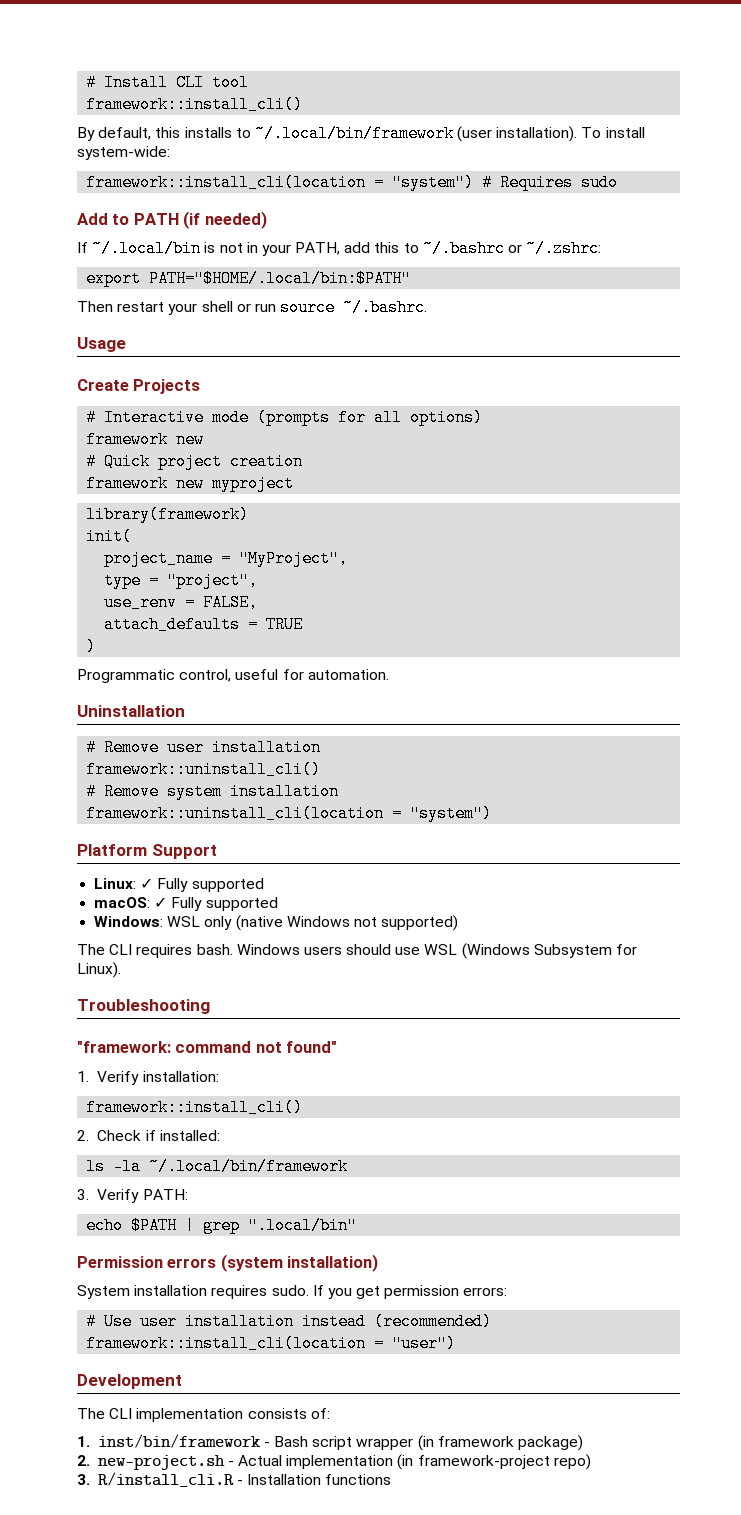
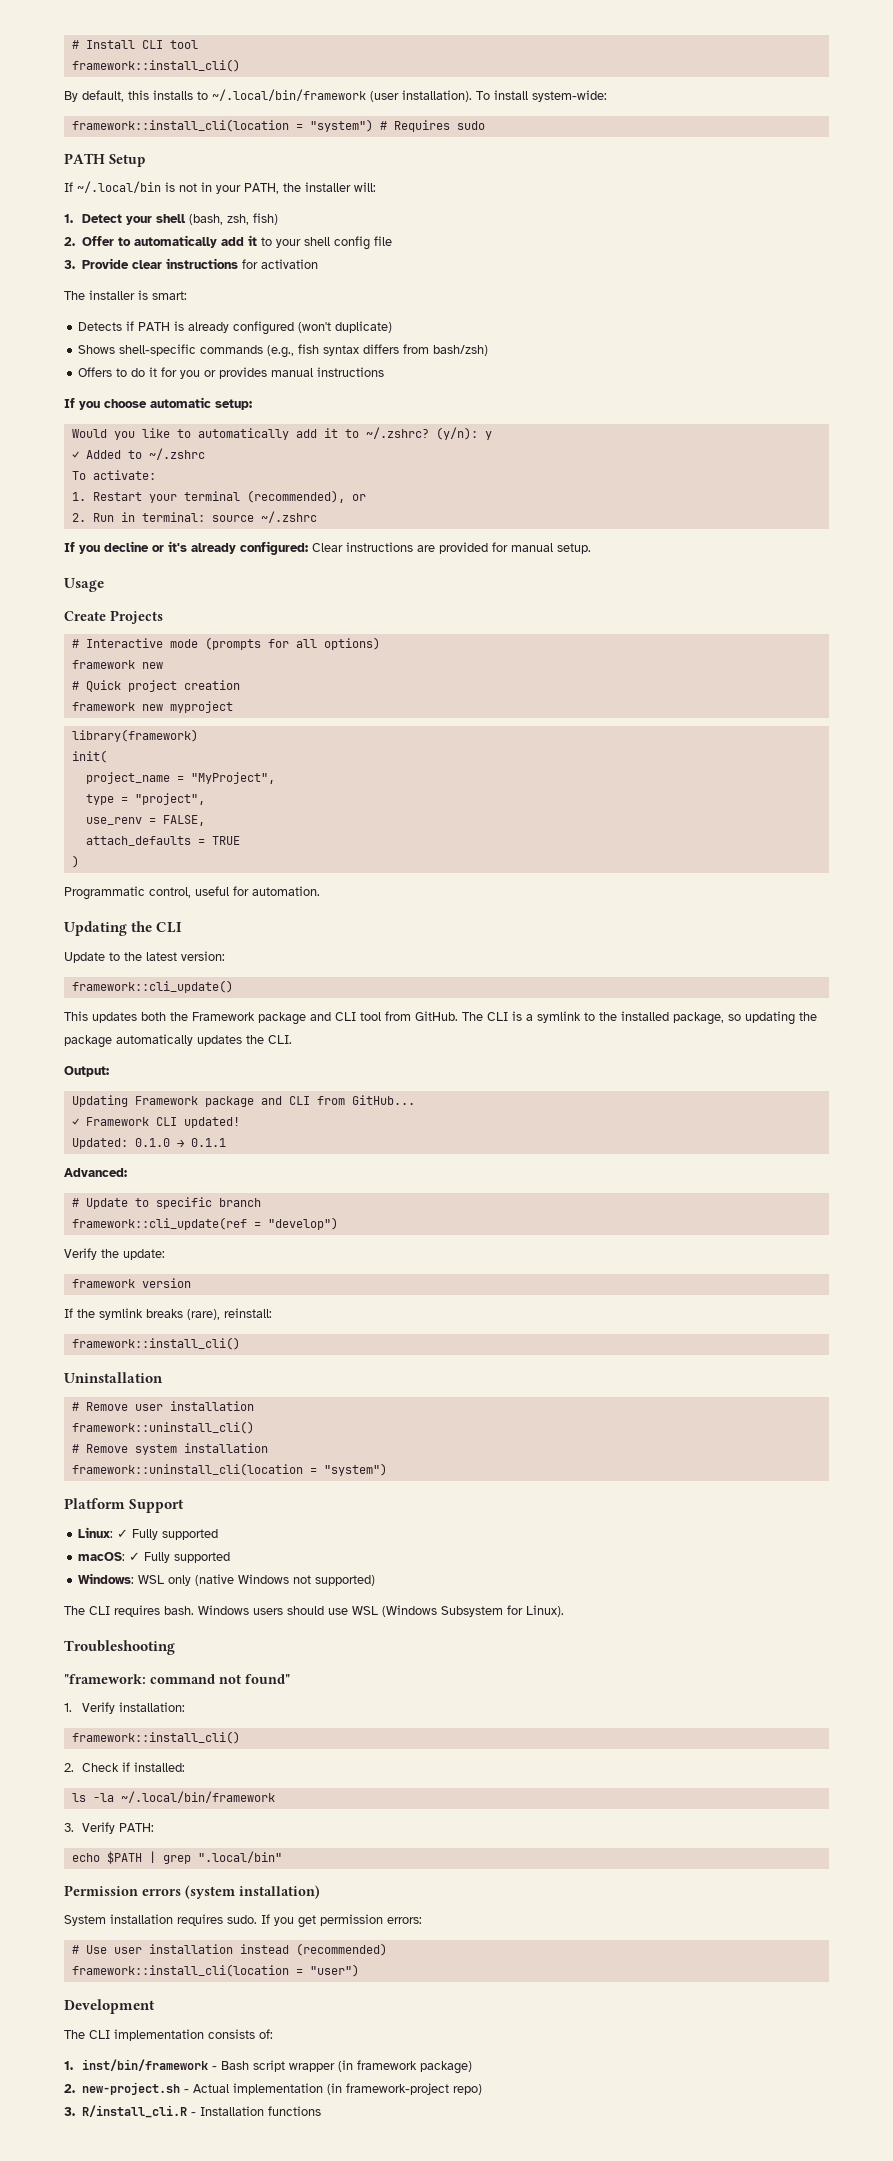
- Add to PATH (if needed)
+ PATH Setup
- If ~/.local/bin is not in your PATH, add this to ~/.bashrc or ~/.zshrc:
- export PATH="$HOME/.local/bin:$PATH"
- Then restart your shell or run source ~/.bashrc.
+ If ~/.local/bin is not in your PATH, the installer will:
+ 1. Detect your shell (bash, zsh, fish)
+ 2. Offer to automatically add it to your shell config file
+ 3. Provide clear instructions for activation
+ The installer is smart:
+ Detects if PATH is already configured (won't duplicate)
+ Shows shell-specific commands (e.g., fish syntax differs from bash/zsh)
+ Offers to do it for you or provides manual instructions
+ If you choose automatic setup:
+ Would you like to automatically add it to ~/.zshrc? (y/n): y
+ ✓ Added to ~/.zshrc
+ To activate:
+ 1. Restart your terminal (recommended), or
+ 2. Run in terminal: source ~/.zshrc
+ If you decline or it's already configured: Clear instructions are provided for manual setup.
+ Updating the CLI
+ Update to the latest version:
+ framework::cli_update()
+ This updates both the Framework package and CLI tool from GitHub. The CLI is a symlink to the installed package, so updating the package automatically updates the CLI.
+ Output:
+ Updating Framework package and CLI from GitHub...
+ ✓ Framework CLI updated!
+ Updated: 0.1.0 → 0.1.1
+ Advanced:
+ # Update to specific branch
+ framework::cli_update(ref = "develop")
+ Verify the update:
+ framework version
+ If the symlink breaks (rare), reinstall:
+ framework::install_cli()

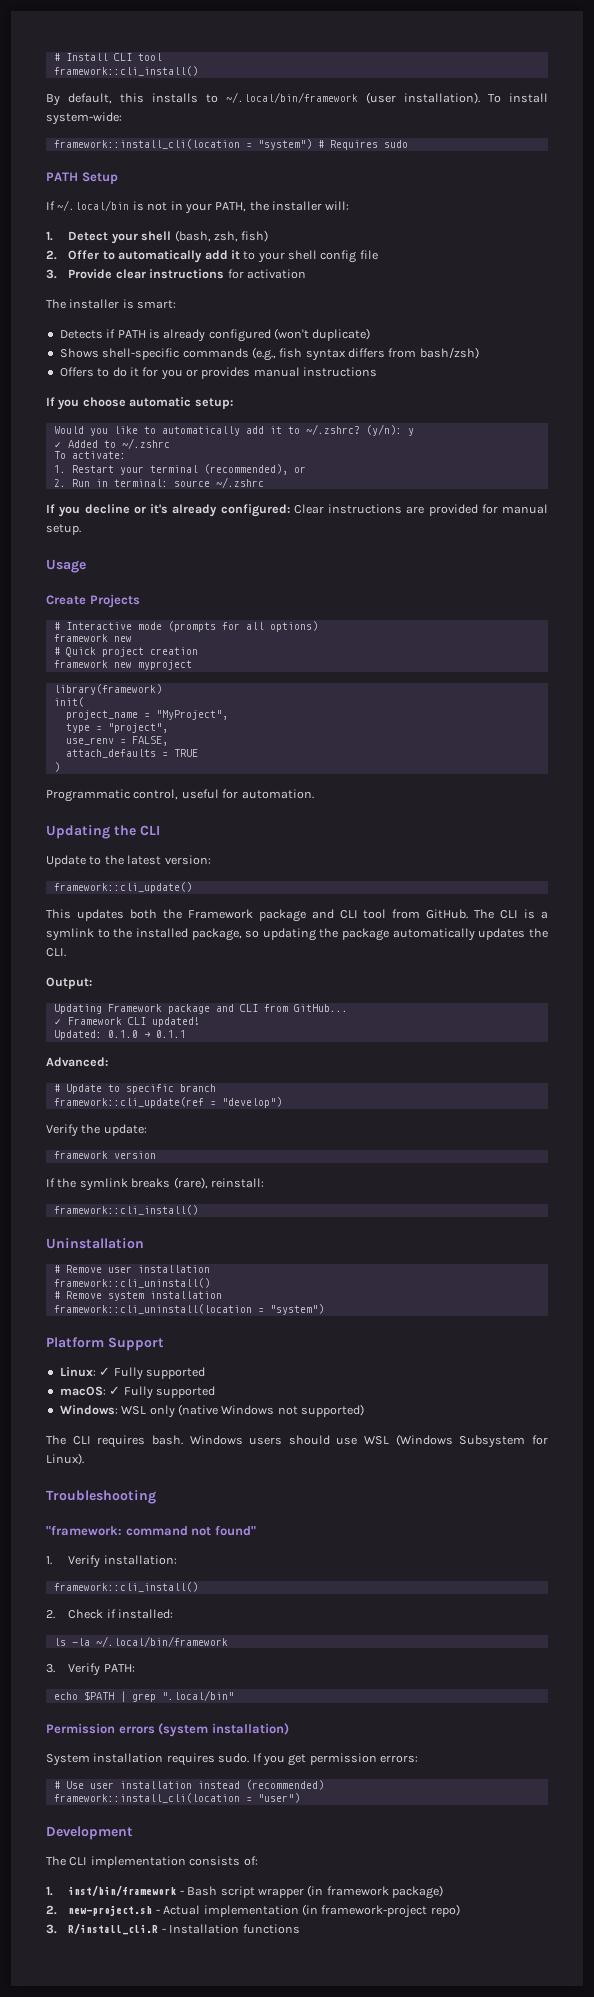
  # Install CLI tool
- framework::install_cli()
+ framework::cli_install()
  If the symlink breaks (rare), reinstall:
- framework::install_cli()
+ framework::cli_install()
- framework::uninstall_cli()
+ framework::cli_uninstall()
- framework::uninstall_cli(location = "system")
+ framework::cli_uninstall(location = "system")
  1. Verify installation:
- framework::install_cli()
+ framework::cli_install()

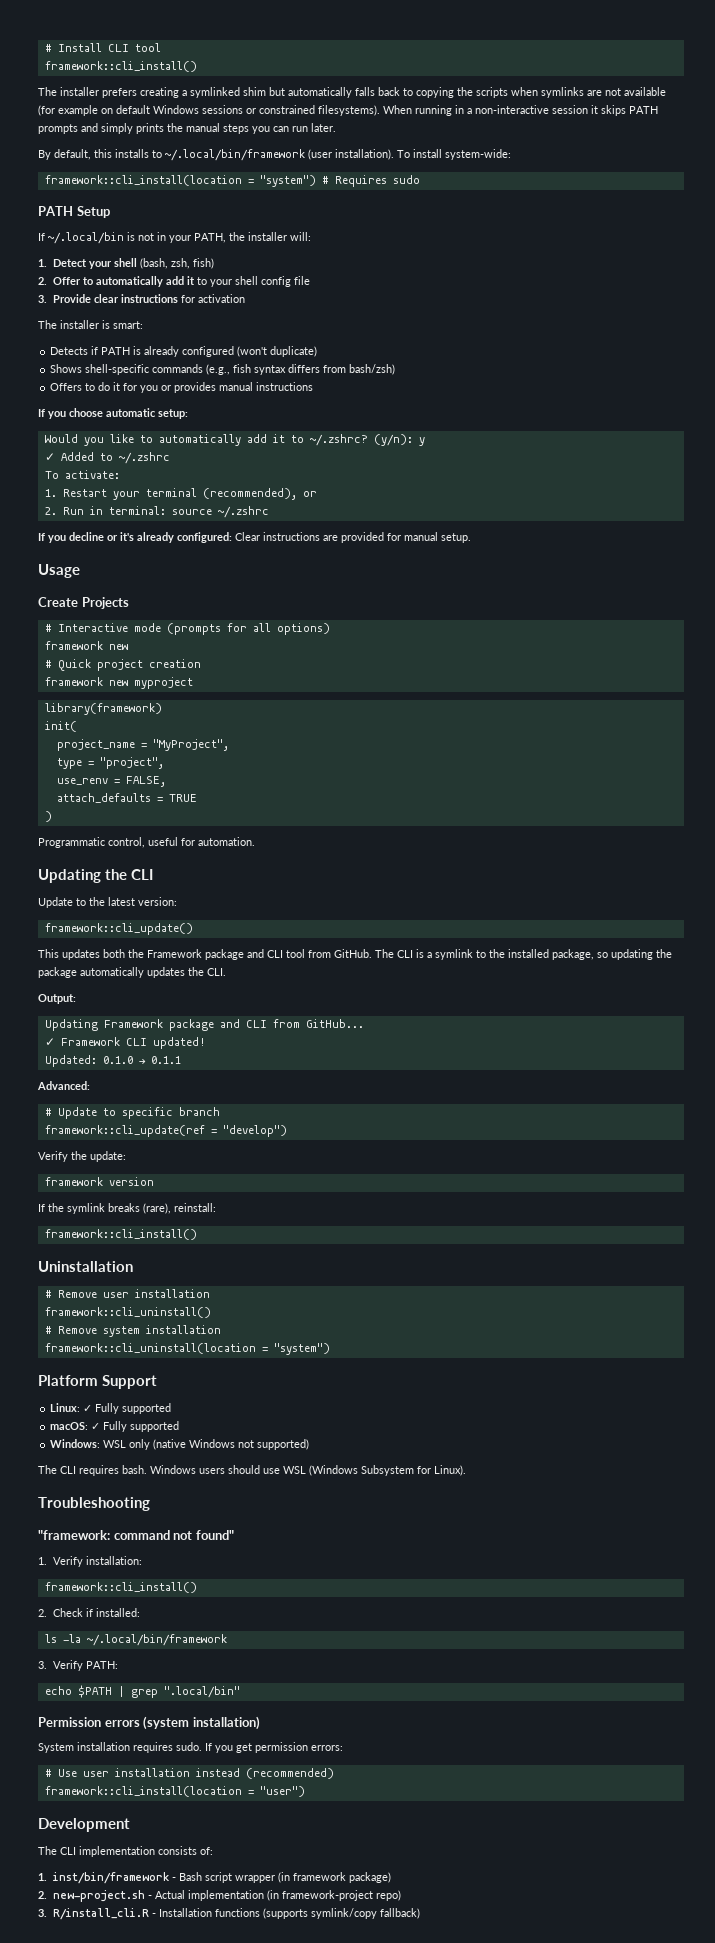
+ The installer prefers creating a symlinked shim but automatically falls back to copying the scripts when symlinks are not available (for example on default Windows sessions or constrained filesystems). When running in a non-interactive session it skips PATH prompts and simply prints the manual steps you can run later.
- framework::install_cli(location = "system") # Requires sudo
+ framework::cli_install(location = "system") # Requires sudo
- framework::install_cli(location = "user")
+ framework::cli_install(location = "user")
- 3. R/install_cli.R - Installation functions
+ 3. R/install_cli.R - Installation functions (supports symlink/copy fallback)

